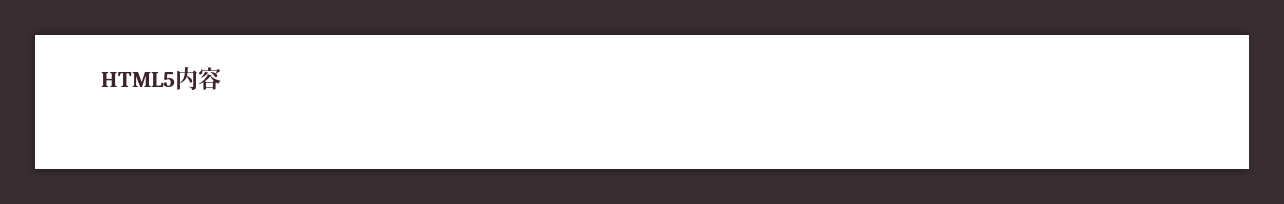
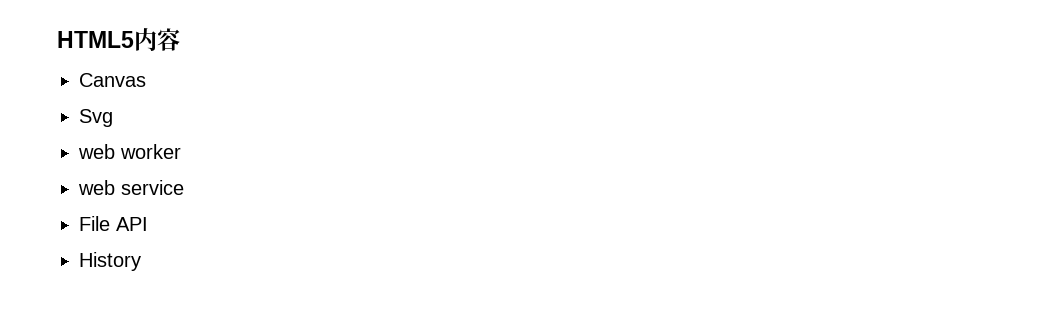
+ Canvas
+ Svg
+ web worker
+ web service
+ File API
+ History

